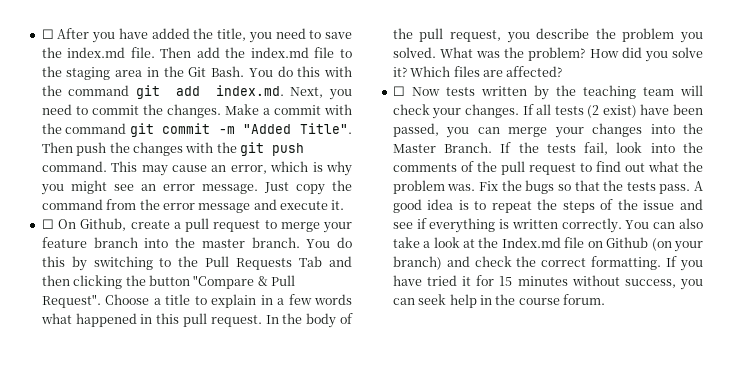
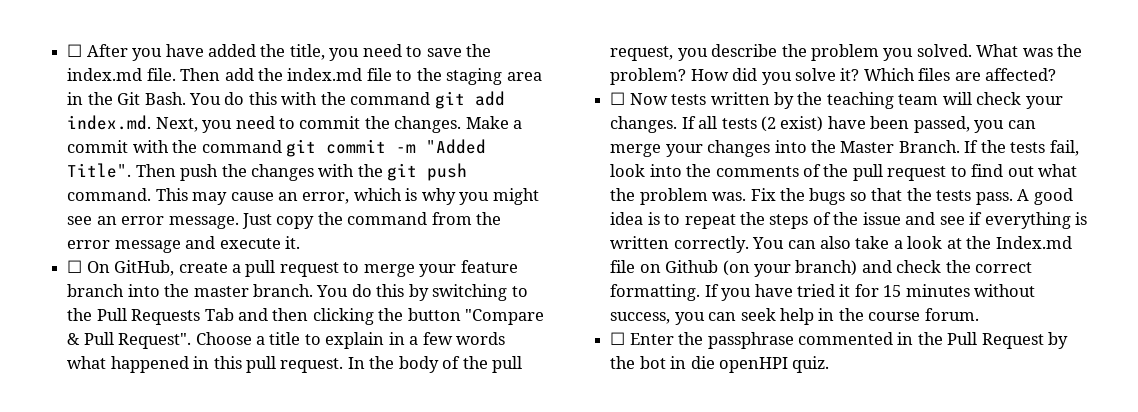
- ☐ On Github, create a pull request to merge your feature branch into the master branch.
+ ☐ On GitHub, create a pull request to merge your feature branch into the master branch.
+ ☐ Enter the passphrase commented in the Pull Request by the bot in die openHPI quiz.

